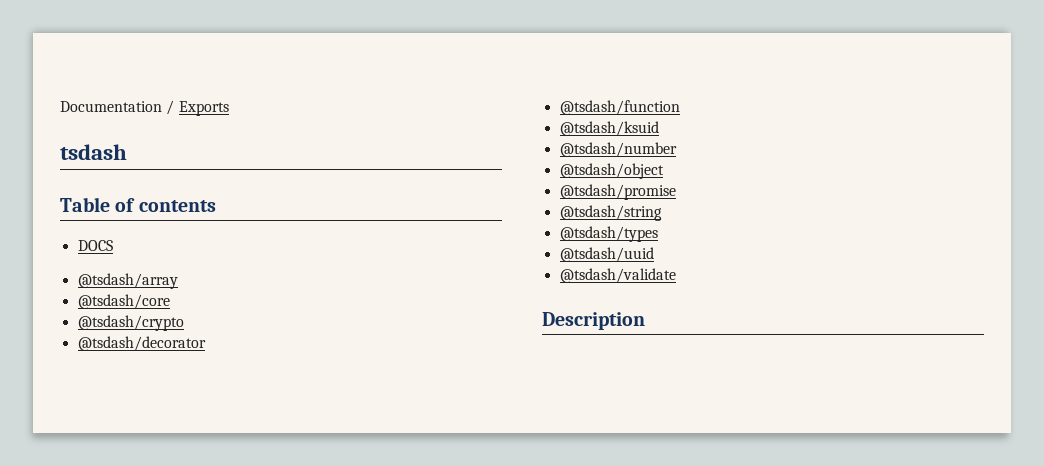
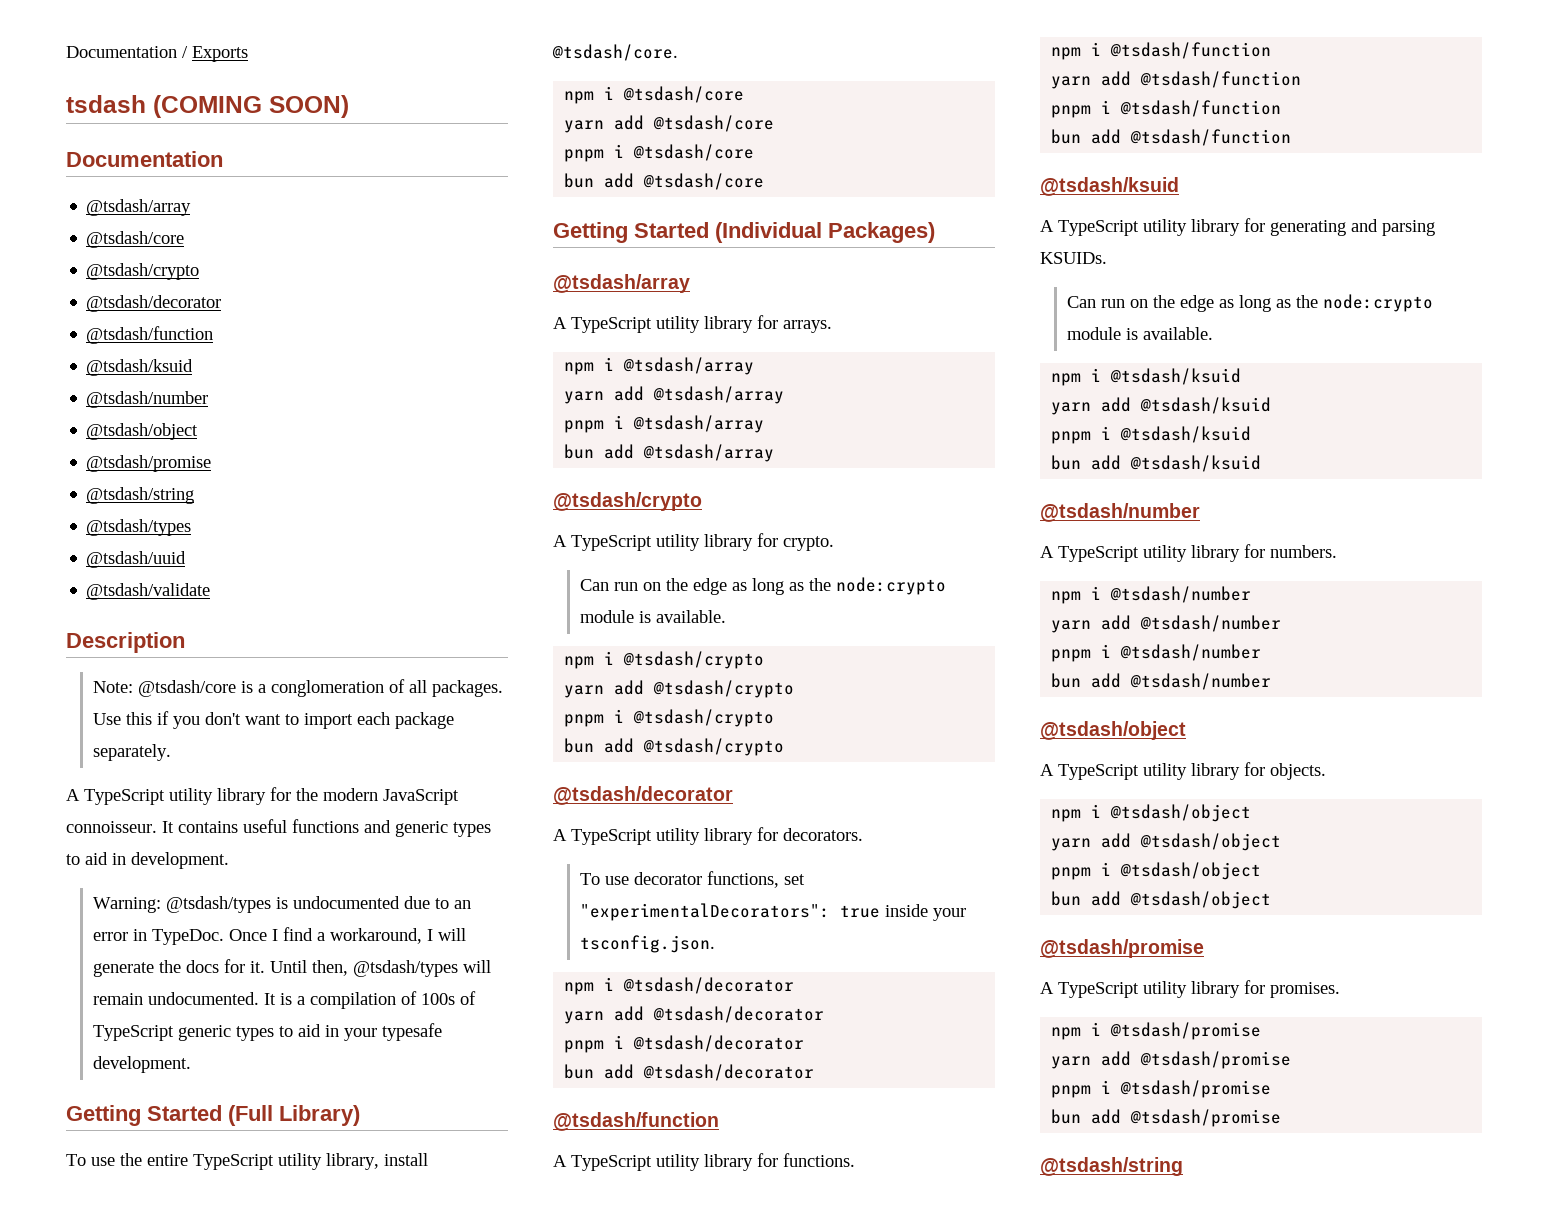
- tsdash
- Table of contents
- DOCS
+ tsdash (COMING SOON)
+ Documentation
+ Note: @tsdash/core is a conglomeration of all packages. Use this if you don't want to import each package separately.
+ A TypeScript utility library for the modern JavaScript connoisseur. It contains useful functions and generic types to aid in development.
+ Warning: @tsdash/types is undocumented due to an error in TypeDoc. Once I find a workaround, I will generate the docs for it. Until then, @tsdash/types will remain undocumented. It is a compilation of 100s of TypeScript generic types to aid in your typesafe development.
+ Getting Started (Full Library)
+ To use the entire TypeScript utility library, install @tsdash/core.
+ npm i @tsdash/core
+ yarn add @tsdash/core
+ pnpm i @tsdash/core
+ bun add @tsdash/core
+ Getting Started (Individual Packages)
+ @tsdash/array
+ A TypeScript utility library for arrays.
+ npm i @tsdash/array
+ yarn add @tsdash/array
+ pnpm i @tsdash/array
+ bun add @tsdash/array
+ @tsdash/crypto
+ A TypeScript utility library for crypto.
+ Can run on the edge as long as the node:crypto module is available.
+ npm i @tsdash/crypto
+ yarn add @tsdash/crypto
+ pnpm i @tsdash/crypto
+ bun add @tsdash/crypto
+ @tsdash/decorator
+ A TypeScript utility library for decorators.
+ To use decorator functions, set "experimentalDecorators": true inside your tsconfig.json.
+ npm i @tsdash/decorator
+ yarn add @tsdash/decorator
+ pnpm i @tsdash/decorator
+ bun add @tsdash/decorator
+ @tsdash/function
+ A TypeScript utility library for functions.
+ npm i @tsdash/function
+ yarn add @tsdash/function
+ pnpm i @tsdash/function
+ bun add @tsdash/function
+ @tsdash/ksuid
+ A TypeScript utility library for generating and parsing KSUIDs.
+ Can run on the edge as long as the node:crypto module is available.
+ npm i @tsdash/ksuid
+ yarn add @tsdash/ksuid
+ pnpm i @tsdash/ksuid
+ bun add @tsdash/ksuid
+ @tsdash/number
+ A TypeScript utility library for numbers.
+ npm i @tsdash/number
+ yarn add @tsdash/number
+ pnpm i @tsdash/number
+ bun add @tsdash/number
+ @tsdash/object
+ A TypeScript utility library for objects.
+ npm i @tsdash/object
+ yarn add @tsdash/object
+ pnpm i @tsdash/object
+ bun add @tsdash/object
+ @tsdash/promise
+ A TypeScript utility library for promises.
+ npm i @tsdash/promise
+ yarn add @tsdash/promise
+ pnpm i @tsdash/promise
+ bun add @tsdash/promise
+ @tsdash/string

